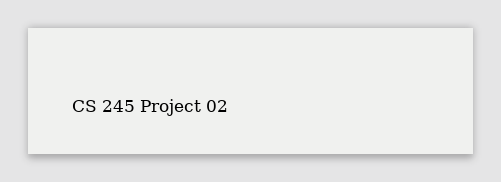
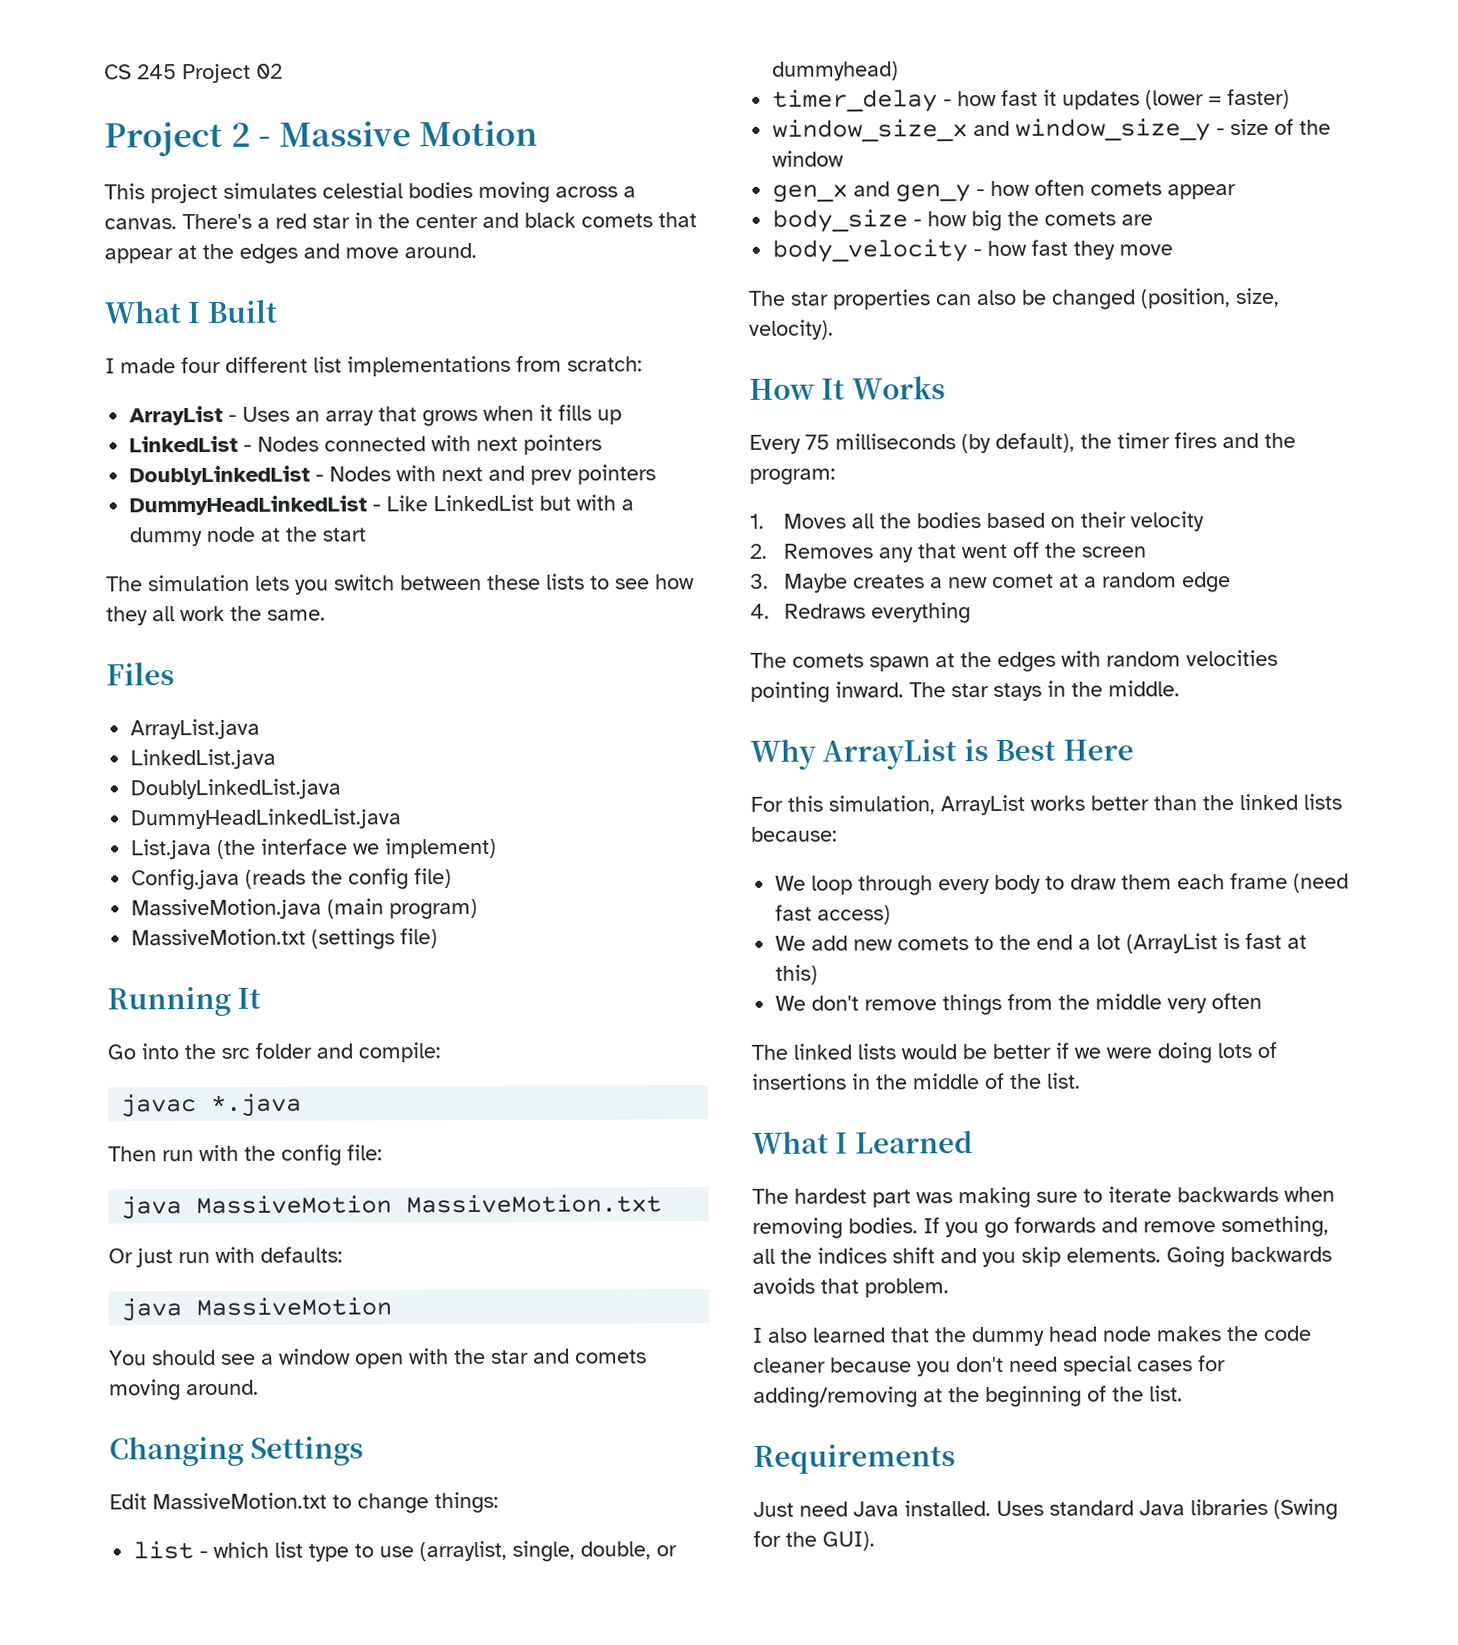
+ Project 2 - Massive Motion
+ This project simulates celestial bodies moving across a canvas. There's a red star in the center and black comets that appear at the edges and move around.
+ What I Built
+ I made four different list implementations from scratch:
+ ArrayList - Uses an array that grows when it fills up
+ LinkedList - Nodes connected with next pointers
+ DoublyLinkedList - Nodes with next and prev pointers
+ DummyHeadLinkedList - Like LinkedList but with a dummy node at the start
+ The simulation lets you switch between these lists to see how they all work the same.
+ Files
+ ArrayList.java
+ LinkedList.java
+ DoublyLinkedList.java
+ DummyHeadLinkedList.java
+ List.java (the interface we implement)
+ Config.java (reads the config file)
+ MassiveMotion.java (main program)
+ MassiveMotion.txt (settings file)
+ Running It
+ Go into the src folder and compile:
+ javac *.java
+ Then run with the config file:
+ java MassiveMotion MassiveMotion.txt
+ Or just run with defaults:
+ java MassiveMotion
+ You should see a window open with the star and comets moving around.
+ Changing Settings
+ Edit MassiveMotion.txt to change things:
+ list - which list type to use (arraylist, single, double, or dummyhead)
+ timer_delay - how fast it updates (lower = faster)
+ window_size_x and window_size_y - size of the window
+ gen_x and gen_y - how often comets appear
+ body_size - how big the comets are
+ body_velocity - how fast they move
+ The star properties can also be changed (position, size, velocity).
+ How It Works
+ Every 75 milliseconds (by default), the timer fires and the program:
+ 1. Moves all the bodies based on their velocity
+ 2. Removes any that went off the screen
+ 3. Maybe creates a new comet at a random edge
+ 4. Redraws everything
+ The comets spawn at the edges with random velocities pointing inward. The star stays in the middle.
+ Why ArrayList is Best Here
+ For this simulation, ArrayList works better than the linked lists because:
+ We loop through every body to draw them each frame (need fast access)
+ We add new comets to the end a lot (ArrayList is fast at this)
+ We don't remove things from the middle very often
+ The linked lists would be better if we were doing lots of insertions in the middle of the list.
+ What I Learned
+ The hardest part was making sure to iterate backwards when removing bodies. If you go forwards and remove something, all the indices shift and you skip elements. Going backwards avoids that problem.
+ I also learned that the dummy head node makes the code cleaner because you don't need special cases for adding/removing at the beginning of the list.
+ Requirements
+ Just need Java installed. Uses standard Java libraries (Swing for the GUI).

